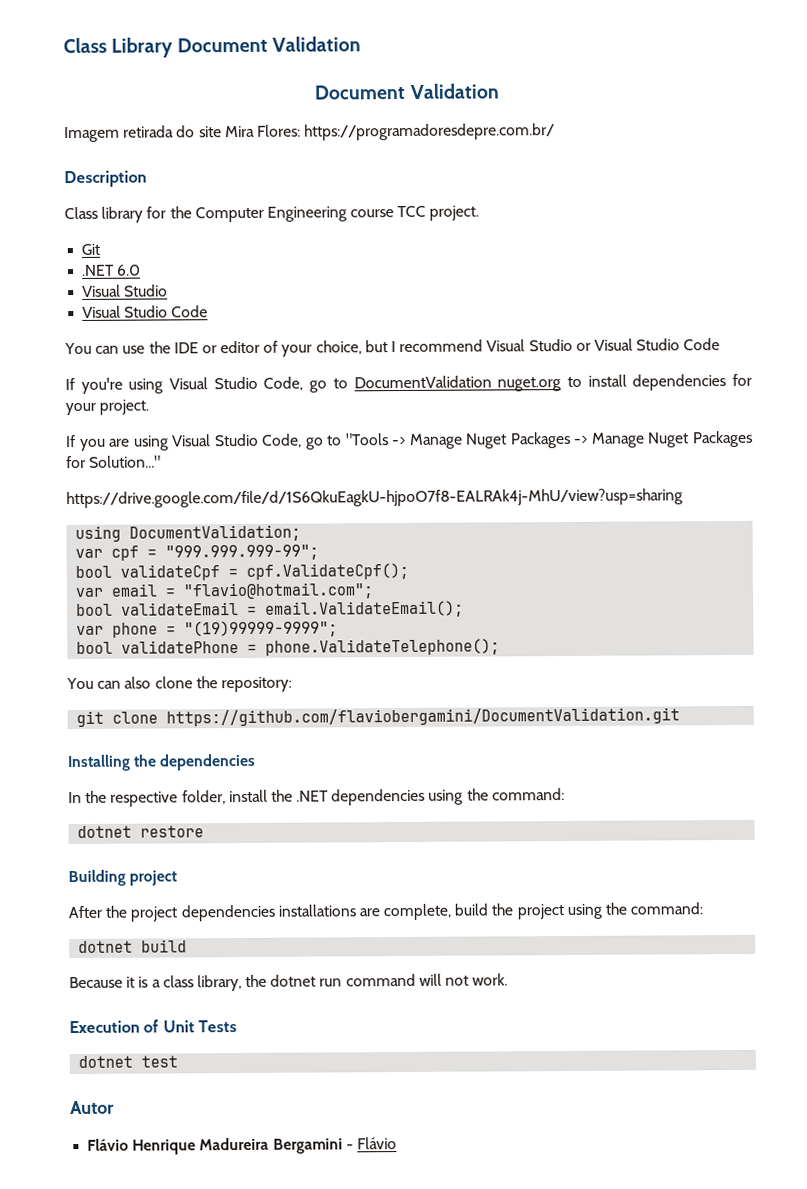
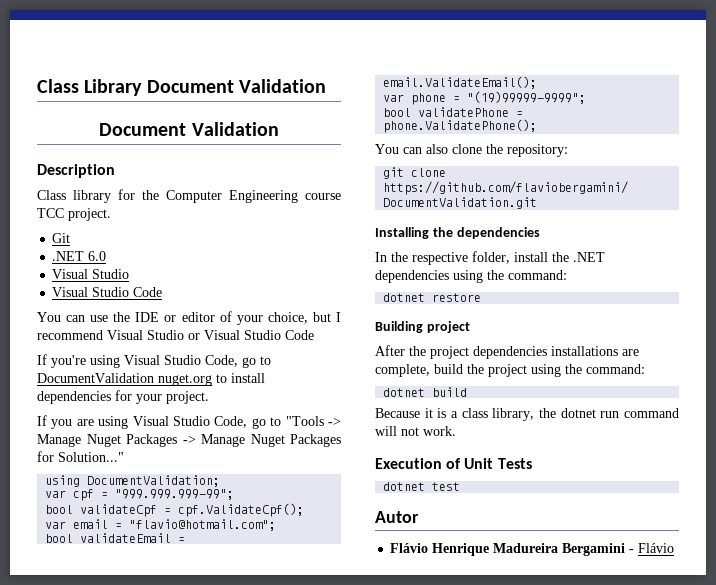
- Imagem retirada do site Mira Flores: https://programadoresdepre.com.br/
- https://drive.google.com/file/d/1S6QkuEagkU-hjpoO7f8-EALRAk4j-MhU/view?usp=sharing
- bool validatePhone = phone.ValidateTelephone();
+ bool validatePhone = phone.ValidatePhone();

